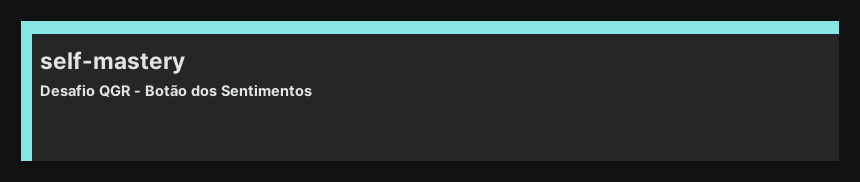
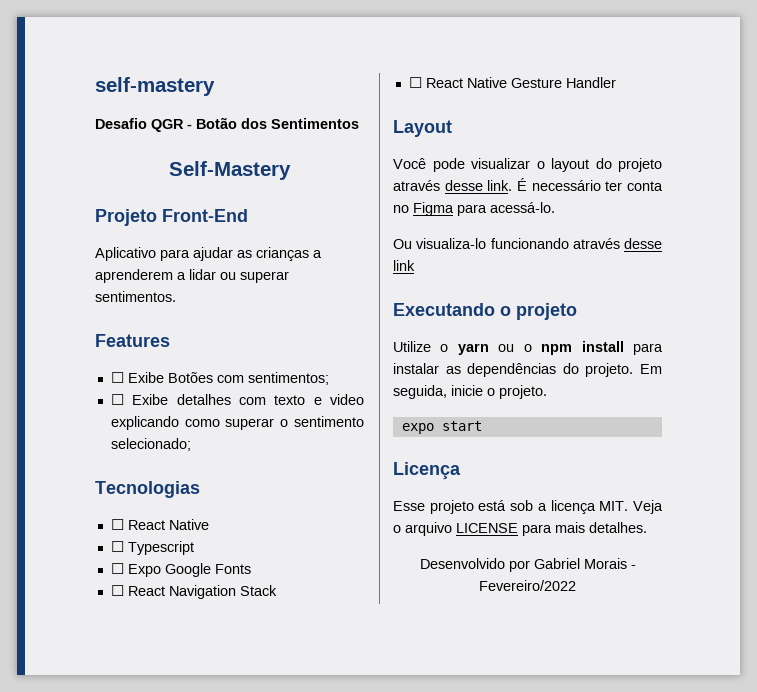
+ Self-Mastery
+ Projeto Front-End
+ Aplicativo para ajudar as crianças a aprenderem a lidar ou superar sentimentos.
+ Features
+ ☐ Exibe Botões com sentimentos;
+ ☐ Exibe detalhes com texto e video explicando como superar o sentimento selecionado;
+ Tecnologias
+ ☐ React Native
+ ☐ Typescript
+ ☐ Expo Google Fonts
+ ☐ React Navigation Stack
+ ☐ React Native Gesture Handler
+ Layout
+ Você pode visualizar o layout do projeto através desse link. É necessário ter conta no Figma para acessá-lo.
+ Ou visualiza-lo funcionando através desse link
+ Executando o projeto
+ Utilize o yarn ou o npm install para instalar as dependências do projeto. Em seguida, inicie o projeto.
+ expo start
+ Licença
+ Esse projeto está sob a licença MIT. Veja o arquivo LICENSE para mais detalhes.
+ Desenvolvido por Gabriel Morais - Fevereiro/2022

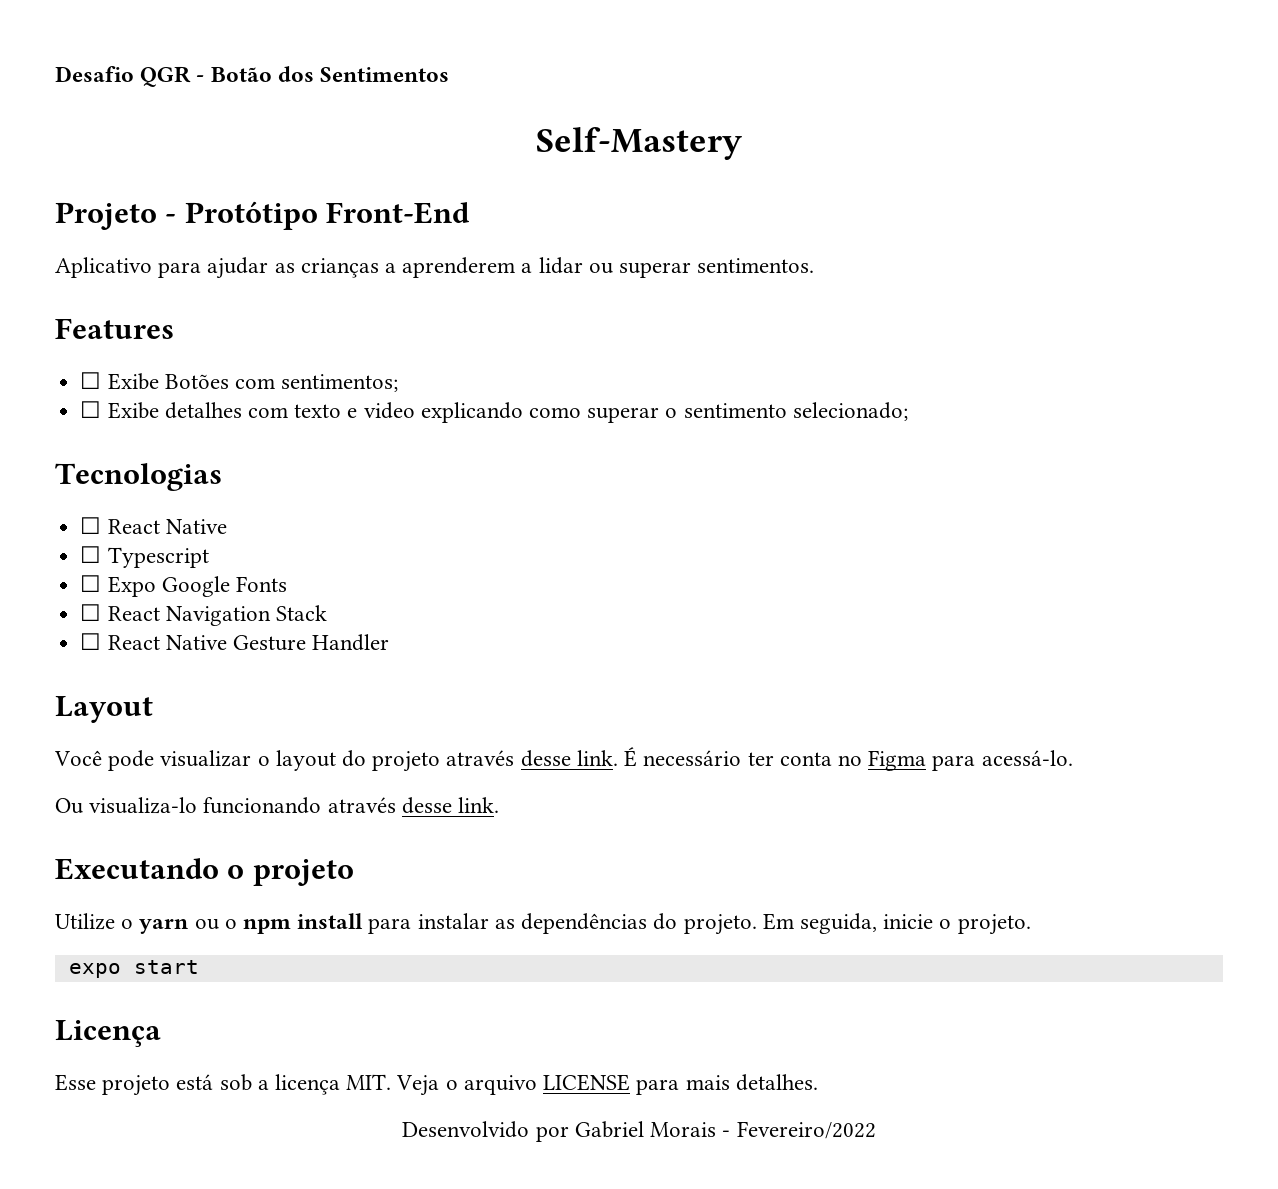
- self-mastery
- Projeto Front-End
+ Projeto - Protótipo Front-End
- Ou visualiza-lo funcionando através desse link
+ Ou visualiza-lo funcionando através desse link.

